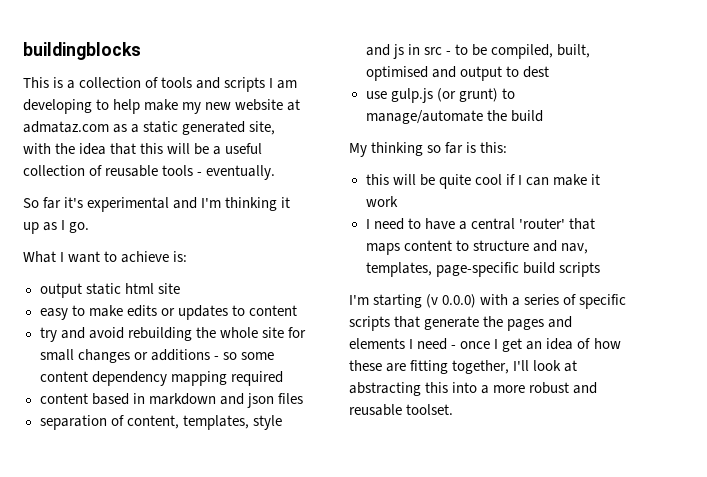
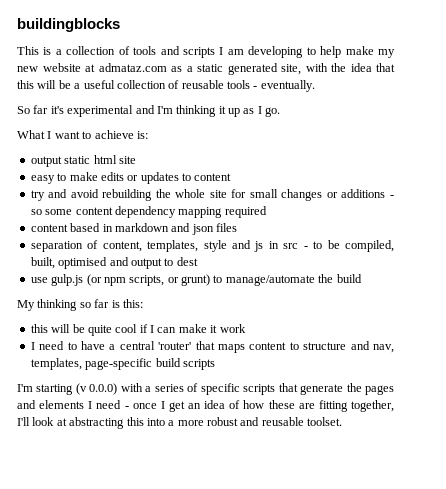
- use gulp.js (or grunt) to manage/automate the build
+ use gulp.js (or npm scripts, or grunt) to manage/automate the build

